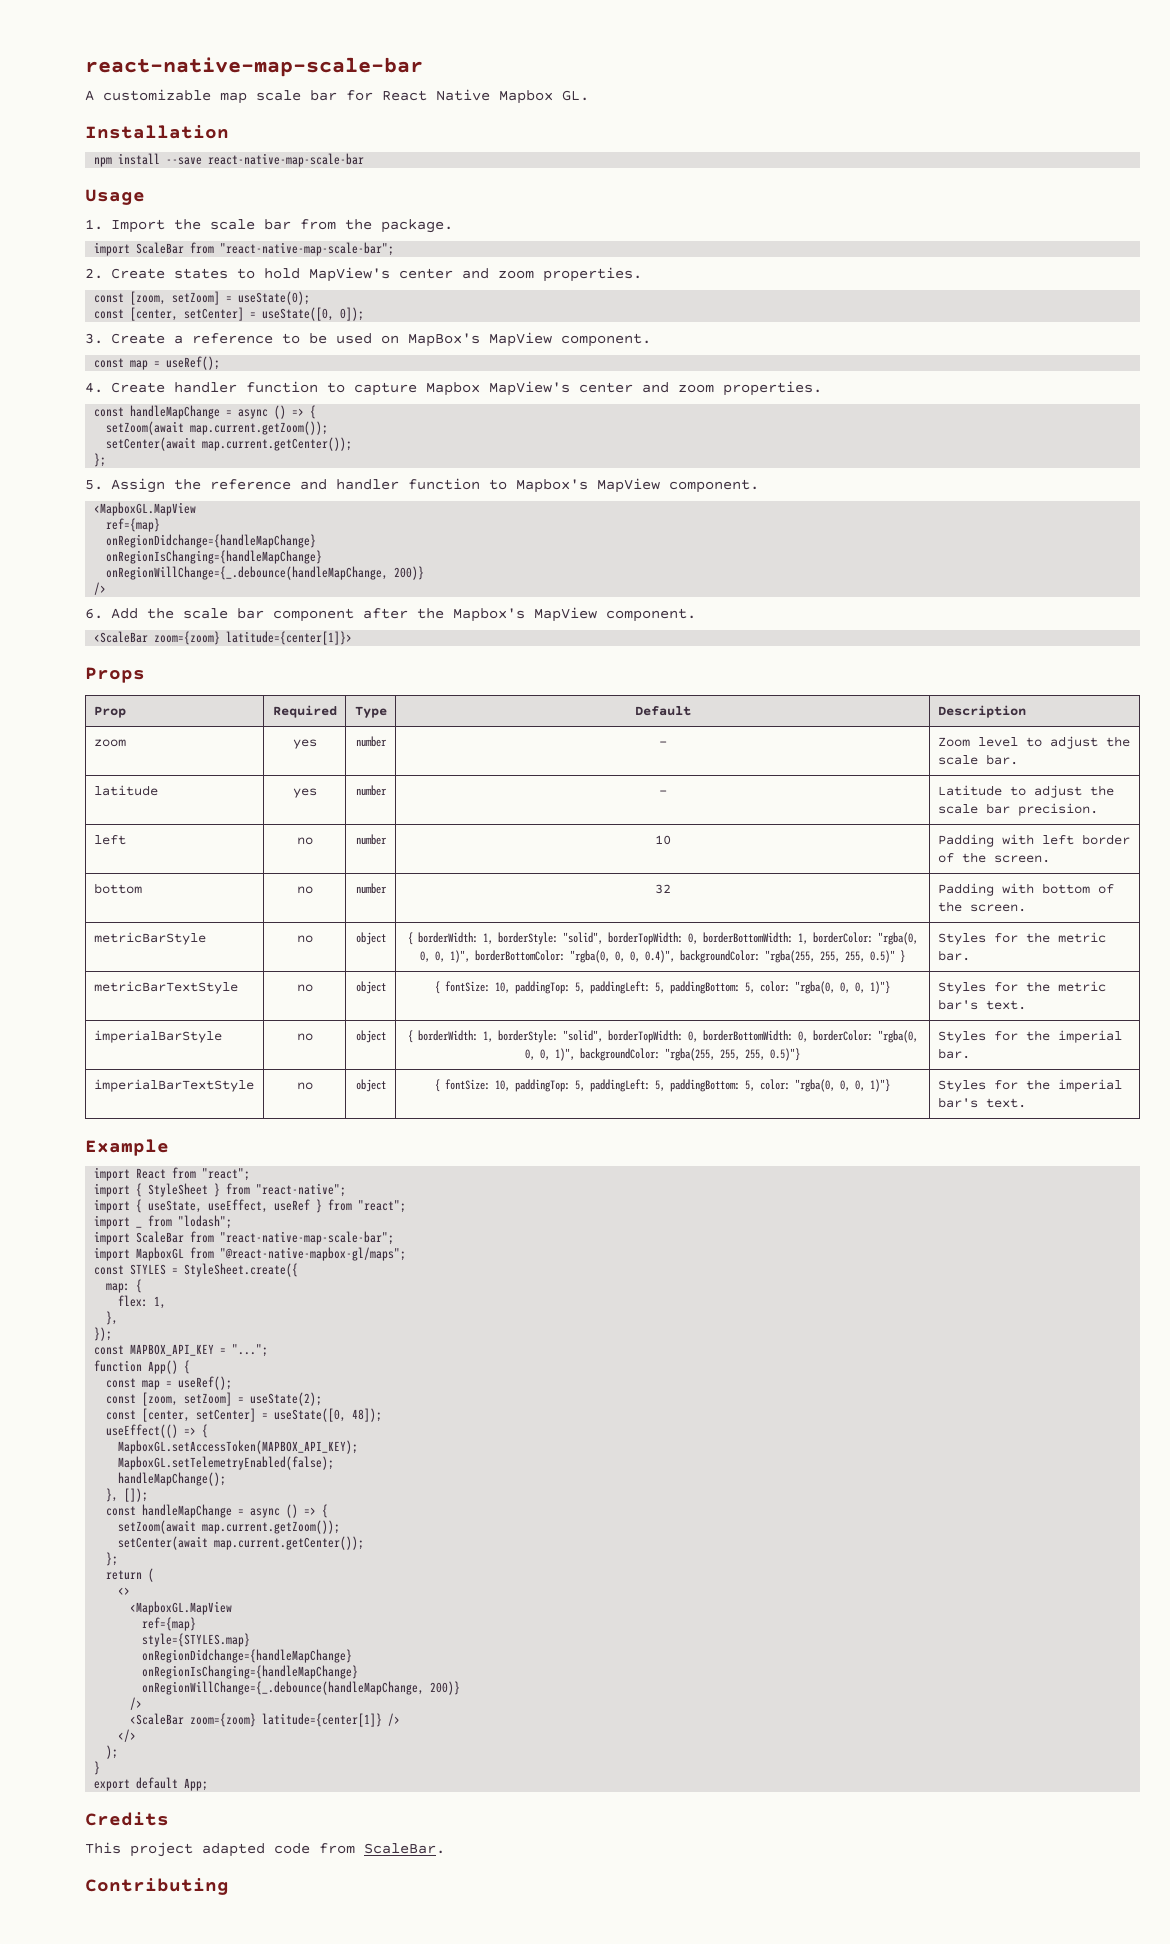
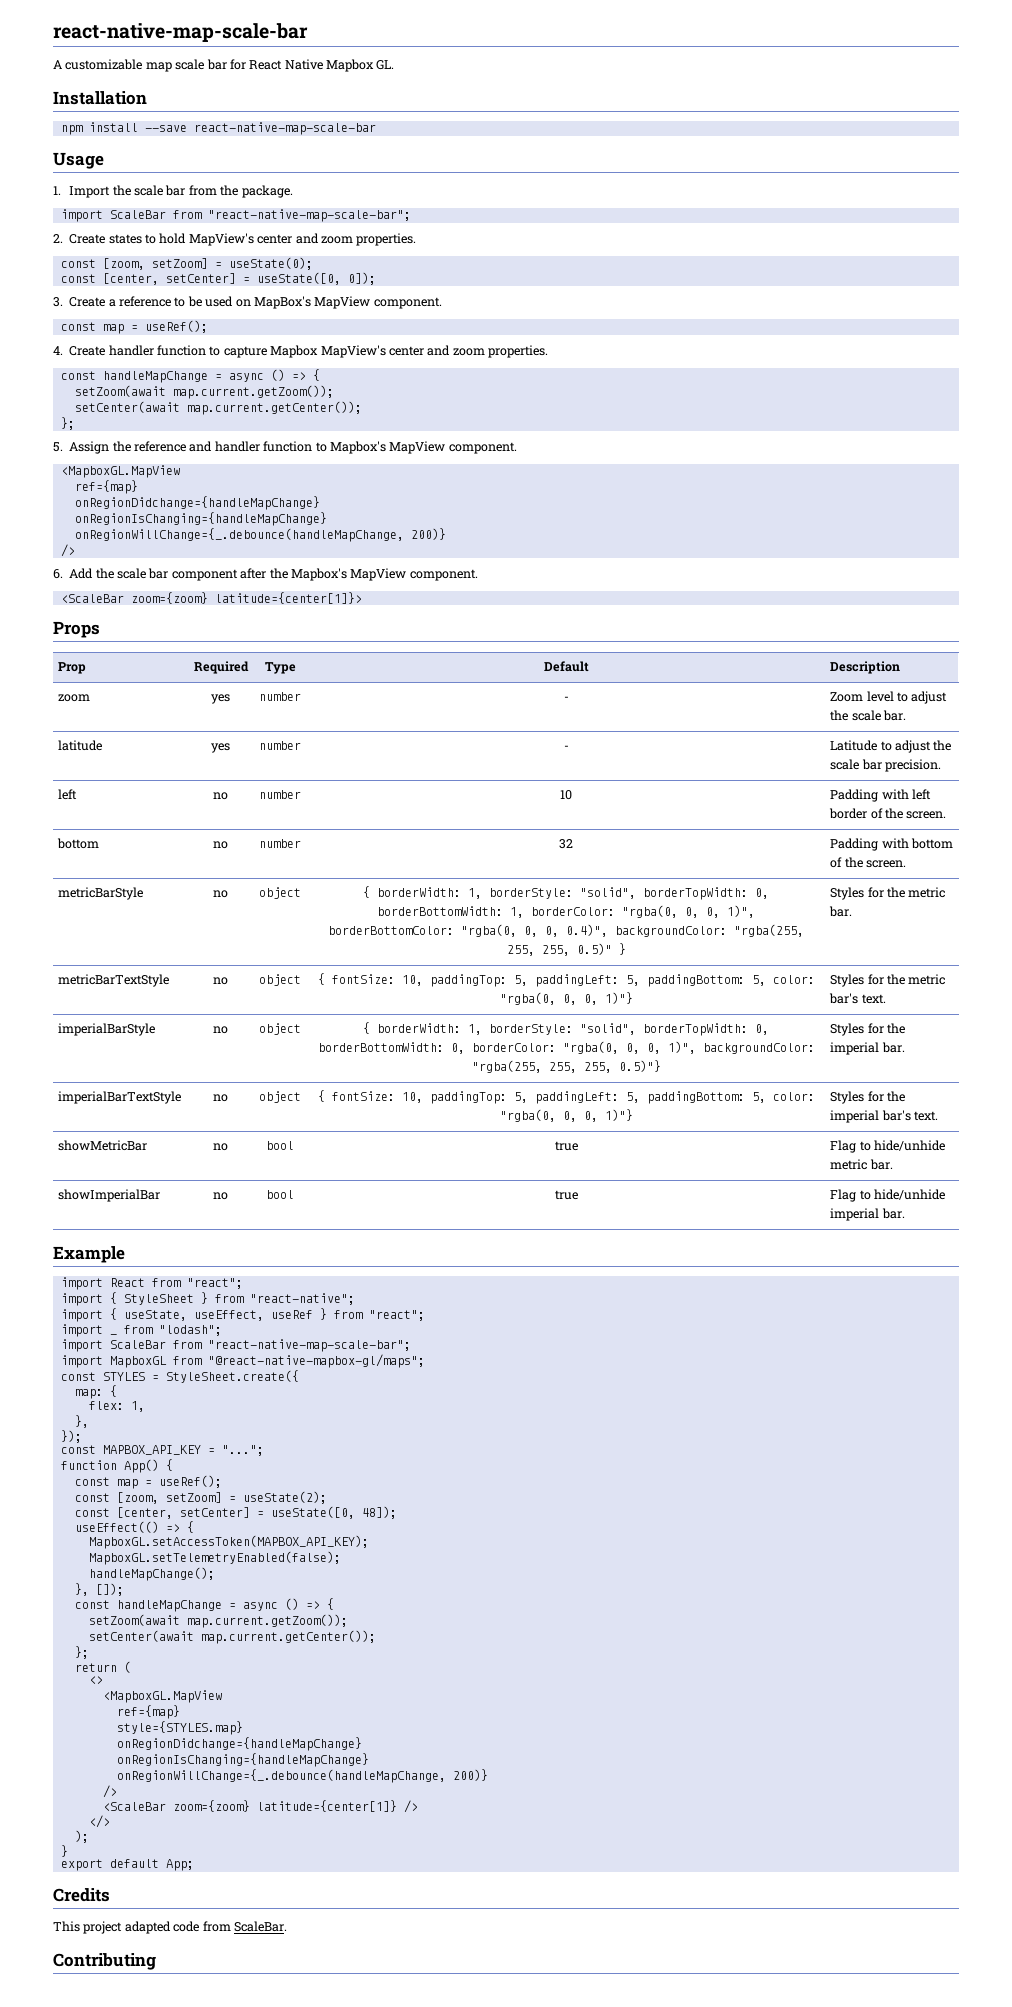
+ showMetricBar | no | bool | true | Flag to hide/unhide metric bar.
+ showImperialBar | no | bool | true | Flag to hide/unhide imperial bar.

